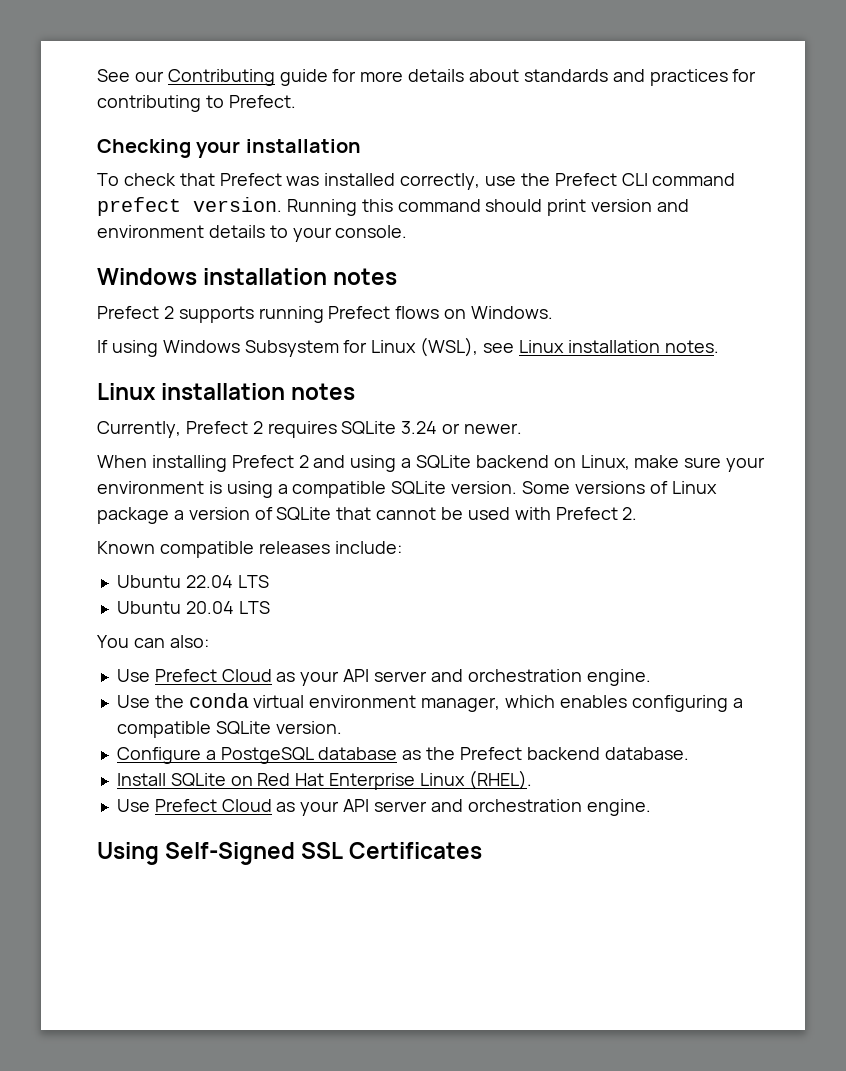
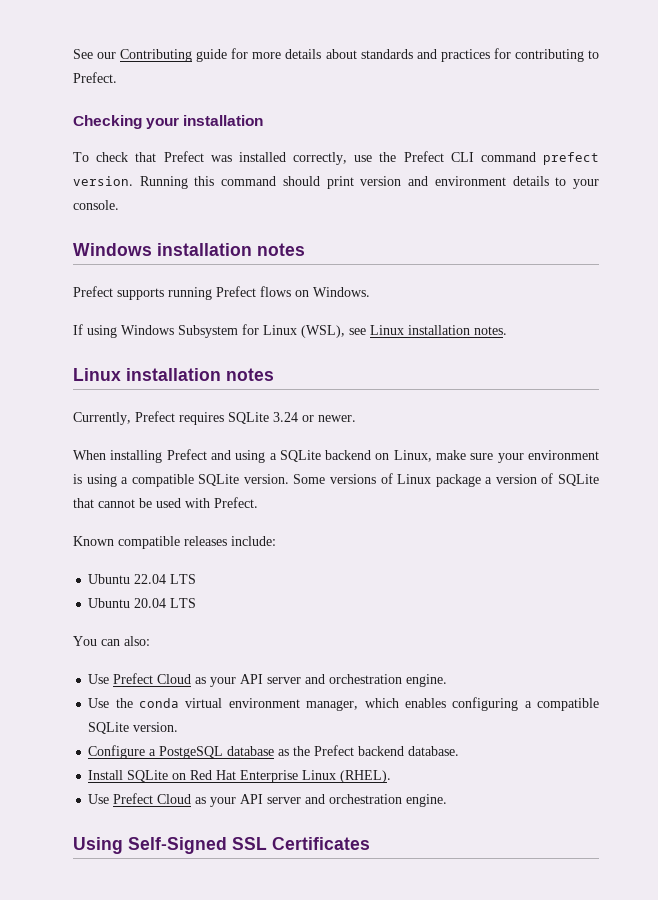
- Prefect 2 supports running Prefect flows on Windows.
+ Prefect supports running Prefect flows on Windows.
- Currently, Prefect 2 requires SQLite 3.24 or newer.
+ Currently, Prefect requires SQLite 3.24 or newer.
- When installing Prefect 2 and using a SQLite backend on Linux, make sure your environment is using a compatible SQLite version.
+ When installing Prefect and using a SQLite backend on Linux, make sure your environment is using a compatible SQLite version.
- Some versions of Linux package a version of SQLite that cannot be used with Prefect 2.
+ Some versions of Linux package a version of SQLite that cannot be used with Prefect.

